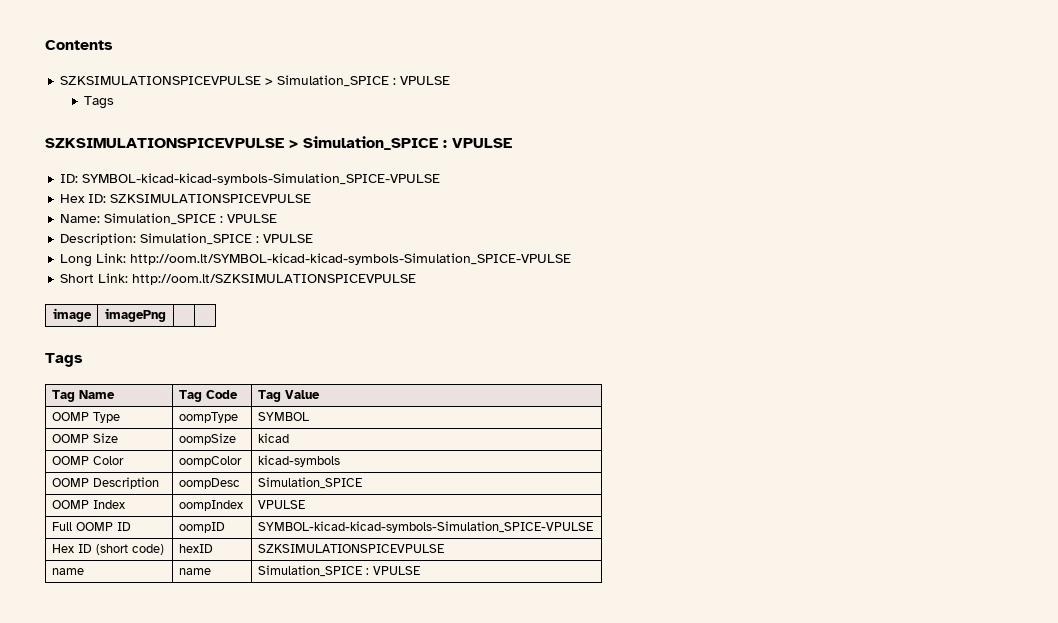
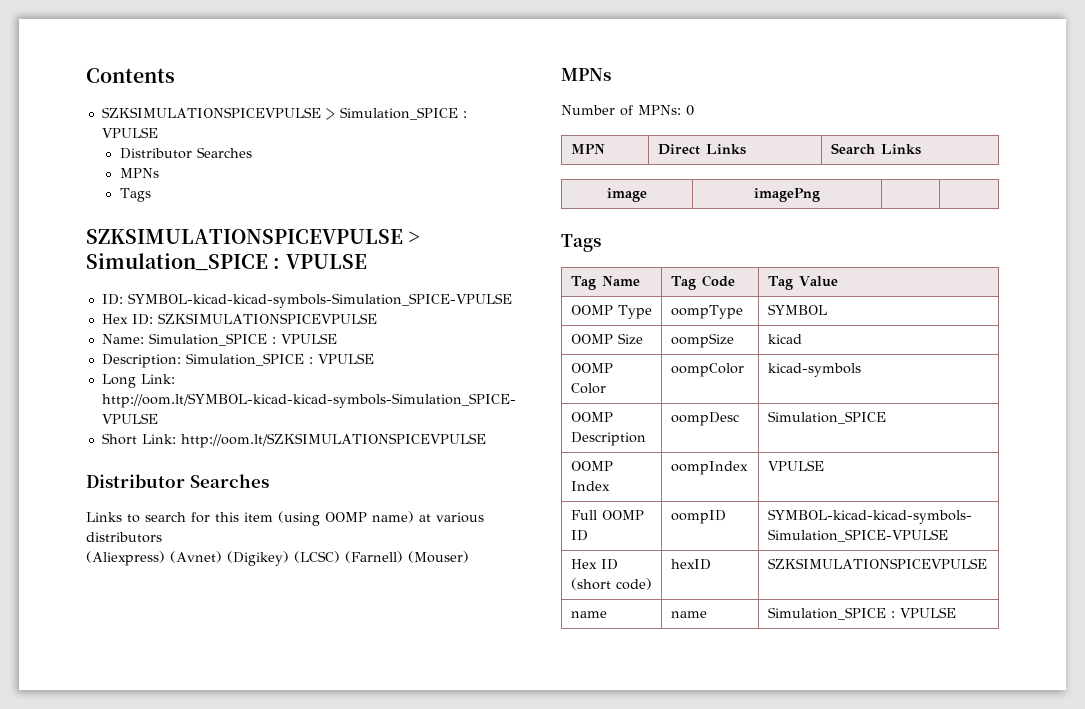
  Contents
  SZKSIMULATIONSPICEVPULSE > Simulation_SPICE : VPULSE
+ Distributor Searches
+ MPNs
  Short Link: http://oom.lt/SZKSIMULATIONSPICEVPULSE
+ Distributor Searches
+ Links to search for this item (using OOMP name) at various distributors
+ (Aliexpress) (Avnet) (Digikey) (LCSC) (Farnell) (Mouser)
+ MPNs
+ Number of MPNs: 0
+ MPN | Direct Links | Search Links

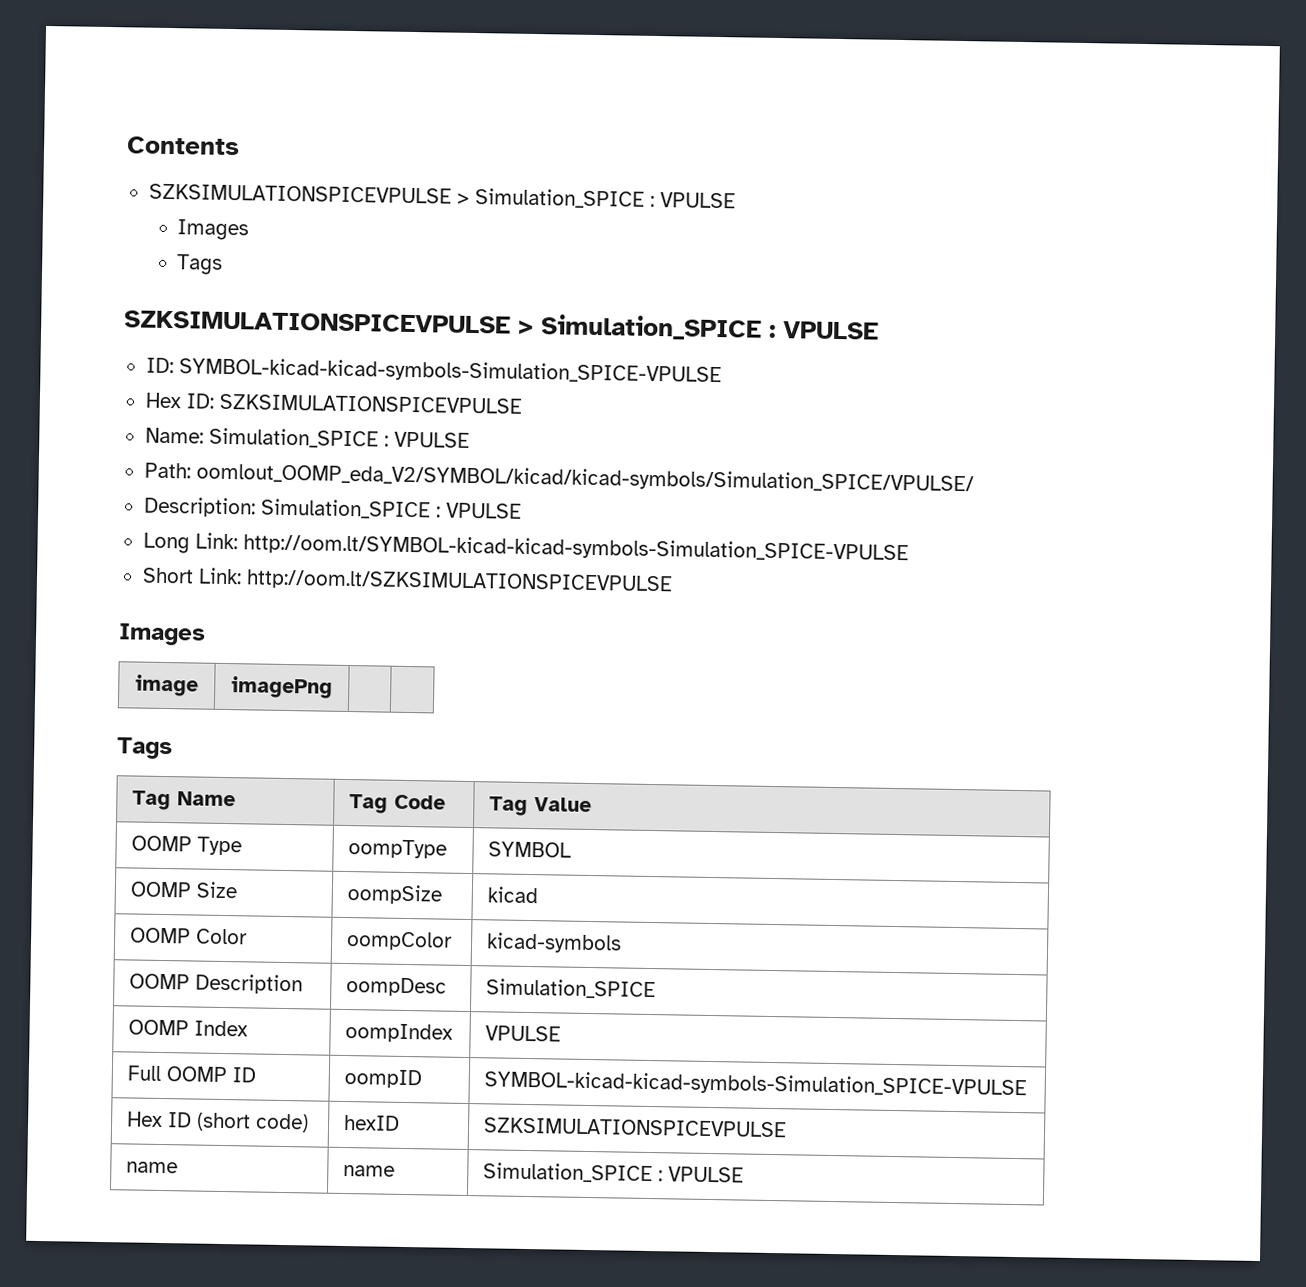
  Contents
  SZKSIMULATIONSPICEVPULSE > Simulation_SPICE : VPULSE
- Distributor Searches
- MPNs
+ Images
+ Path: oomlout_OOMP_eda_V2/SYMBOL/kicad/kicad-symbols/Simulation_SPICE/VPULSE/
  Short Link: http://oom.lt/SZKSIMULATIONSPICEVPULSE
- Distributor Searches
- Links to search for this item (using OOMP name) at various distributors
- (Aliexpress) (Avnet) (Digikey) (LCSC) (Farnell) (Mouser)
- MPNs
- Number of MPNs: 0
- MPN | Direct Links | Search Links
+ Images

